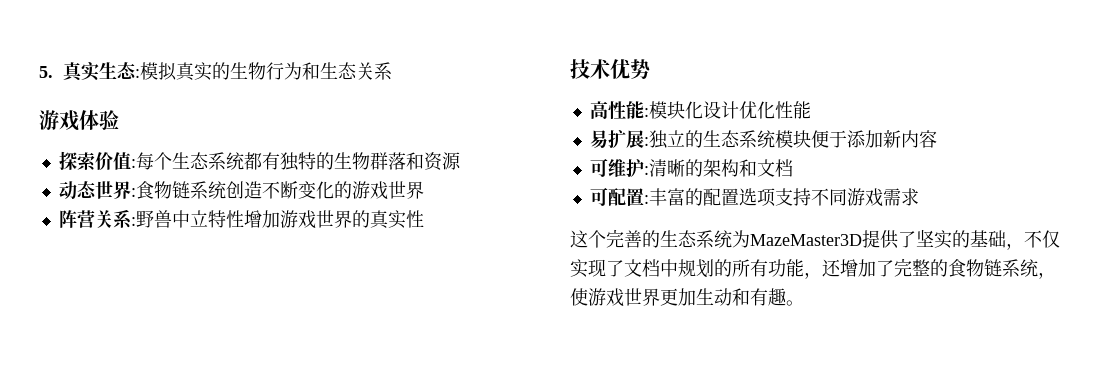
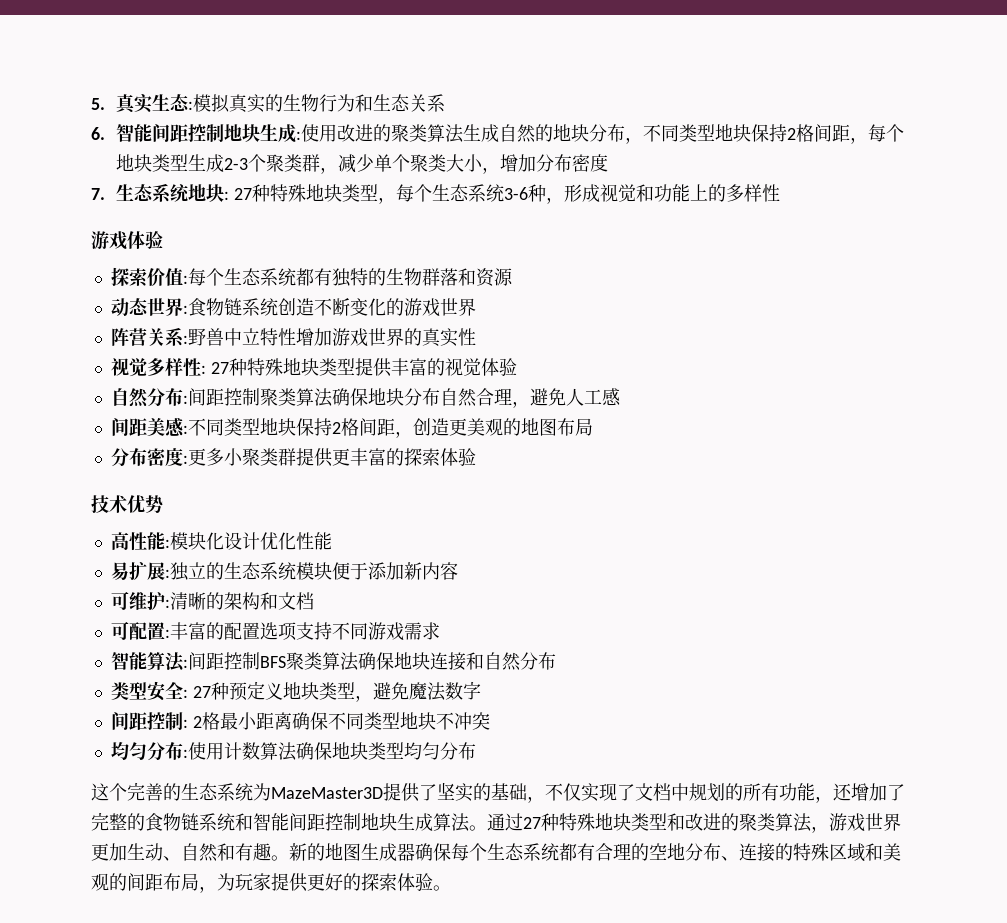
+ 6.智能间距控制地块生成:使用改进的聚类算法生成自然的地块分布，不同类型地块保持2格间距，每个地块类型生成2-3个聚类群，减少单个聚类大小，增加分布密度
+ 7.生态系统地块: 27种特殊地块类型，每个生态系统3-6种，形成视觉和功能上的多样性
+ 视觉多样性: 27种特殊地块类型提供丰富的视觉体验
+ 自然分布:间距控制聚类算法确保地块分布自然合理，避免人工感
+ 间距美感:不同类型地块保持2格间距，创造更美观的地图布局
+ 分布密度:更多小聚类群提供更丰富的探索体验
+ 智能算法:间距控制BFS聚类算法确保地块连接和自然分布
+ 类型安全: 27种预定义地块类型，避免魔法数字
+ 间距控制: 2格最小距离确保不同类型地块不冲突
+ 均匀分布:使用计数算法确保地块类型均匀分布
- 这个完善的生态系统为MazeMaster3D提供了坚实的基础，不仅实现了文档中规划的所有功能，还增加了完整的食物链系统，使游戏世界更加生动和有趣。
+ 这个完善的生态系统为MazeMaster3D提供了坚实的基础，不仅实现了文档中规划的所有功能，还增加了完整的食物链系统和智能间距控制地块生成算法。通过27种特殊地块类型和改进的聚类算法，游戏世界更加生动、自然和有趣。
+ 新的地图生成器确保每个生态系统都有合理的空地分布、连接的特殊区域和美观的间距布局，为玩家提供更好的探索体验。

